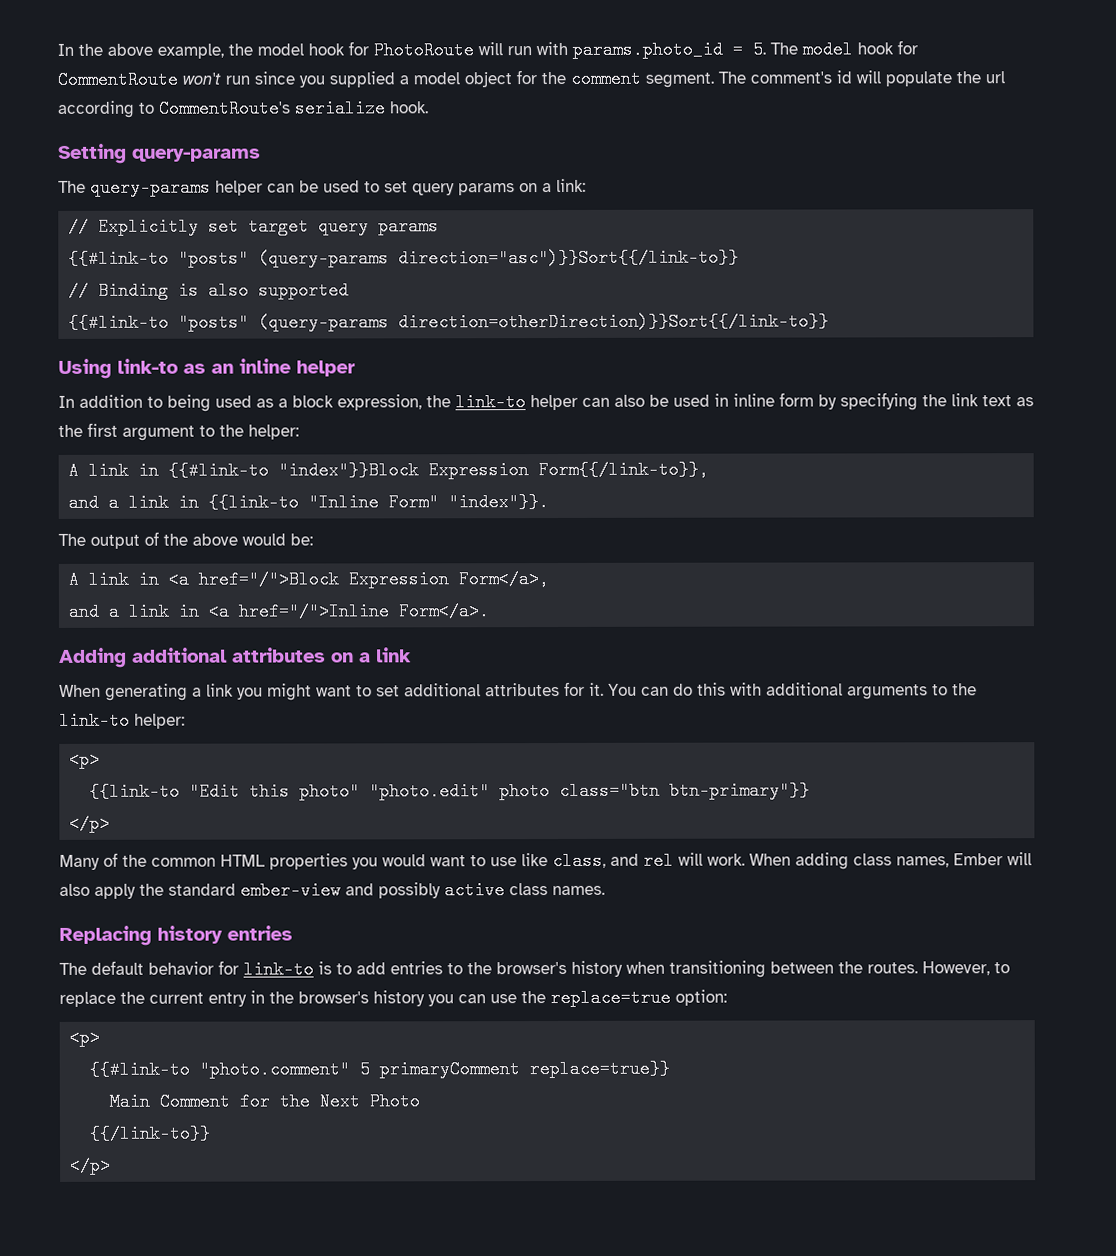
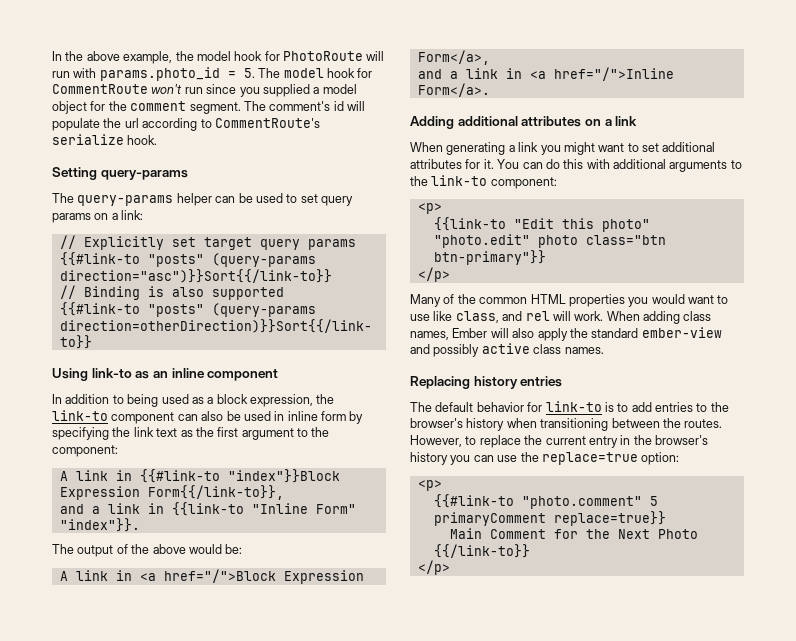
- Using link-to as an inline helper
+ Using link-to as an inline component
- In addition to being used as a block expression, the link-to helper can also be used in inline form by specifying the link text as the first argument to the helper:
+ In addition to being used as a block expression, the link-to component can also be used in inline form by specifying the link text as the first argument to the component:
- You can do this with additional arguments to the link-to helper:
+ You can do this with additional arguments to the link-to component:

